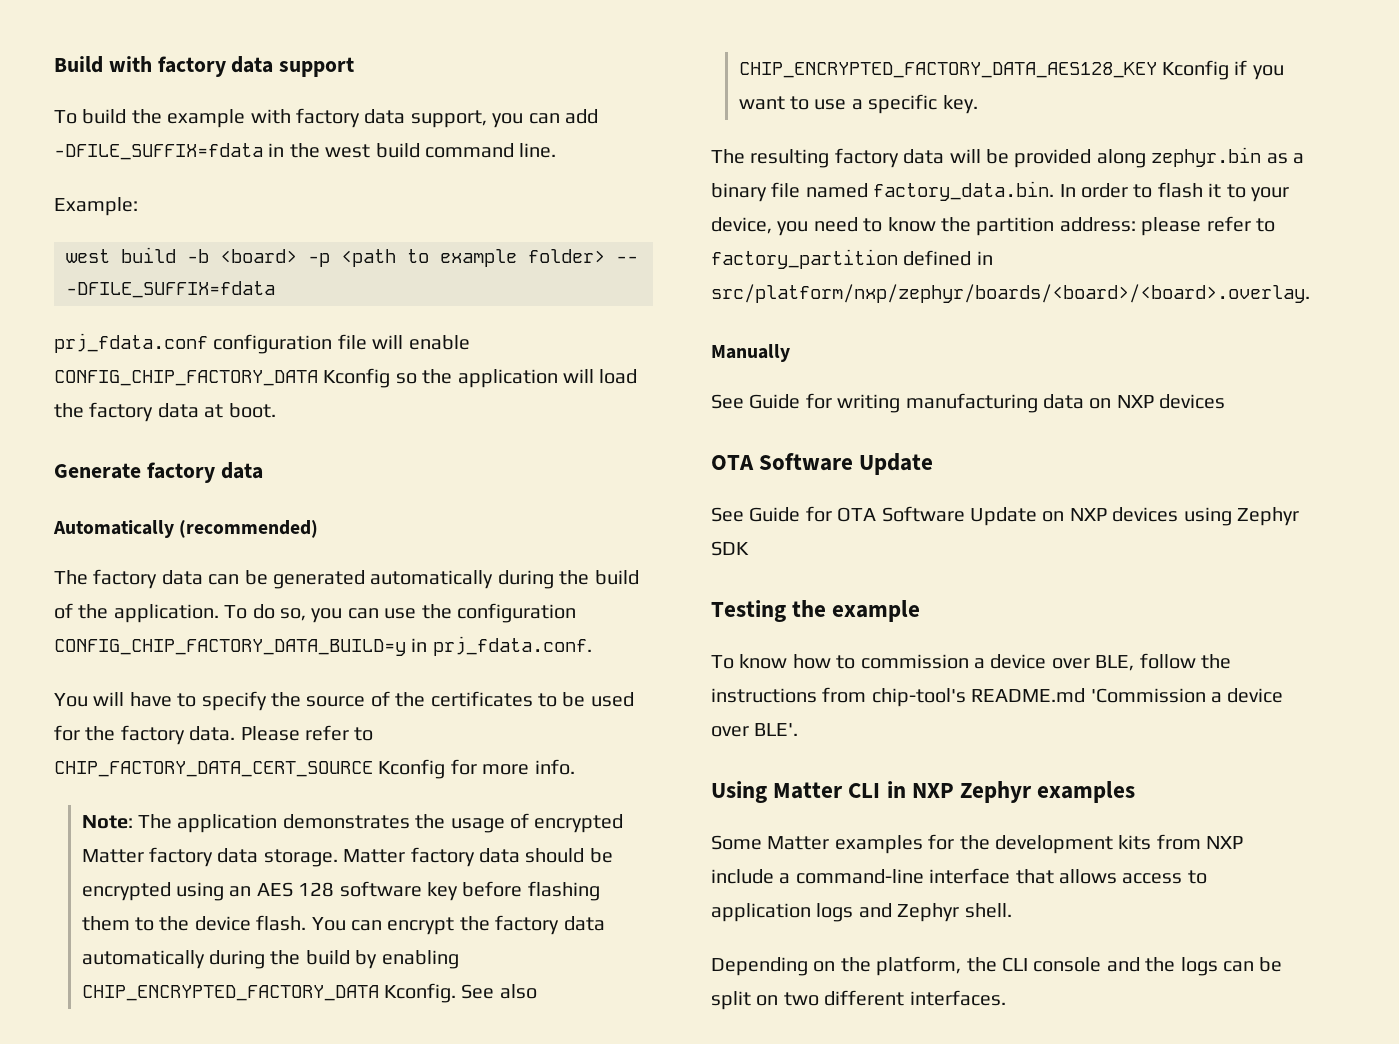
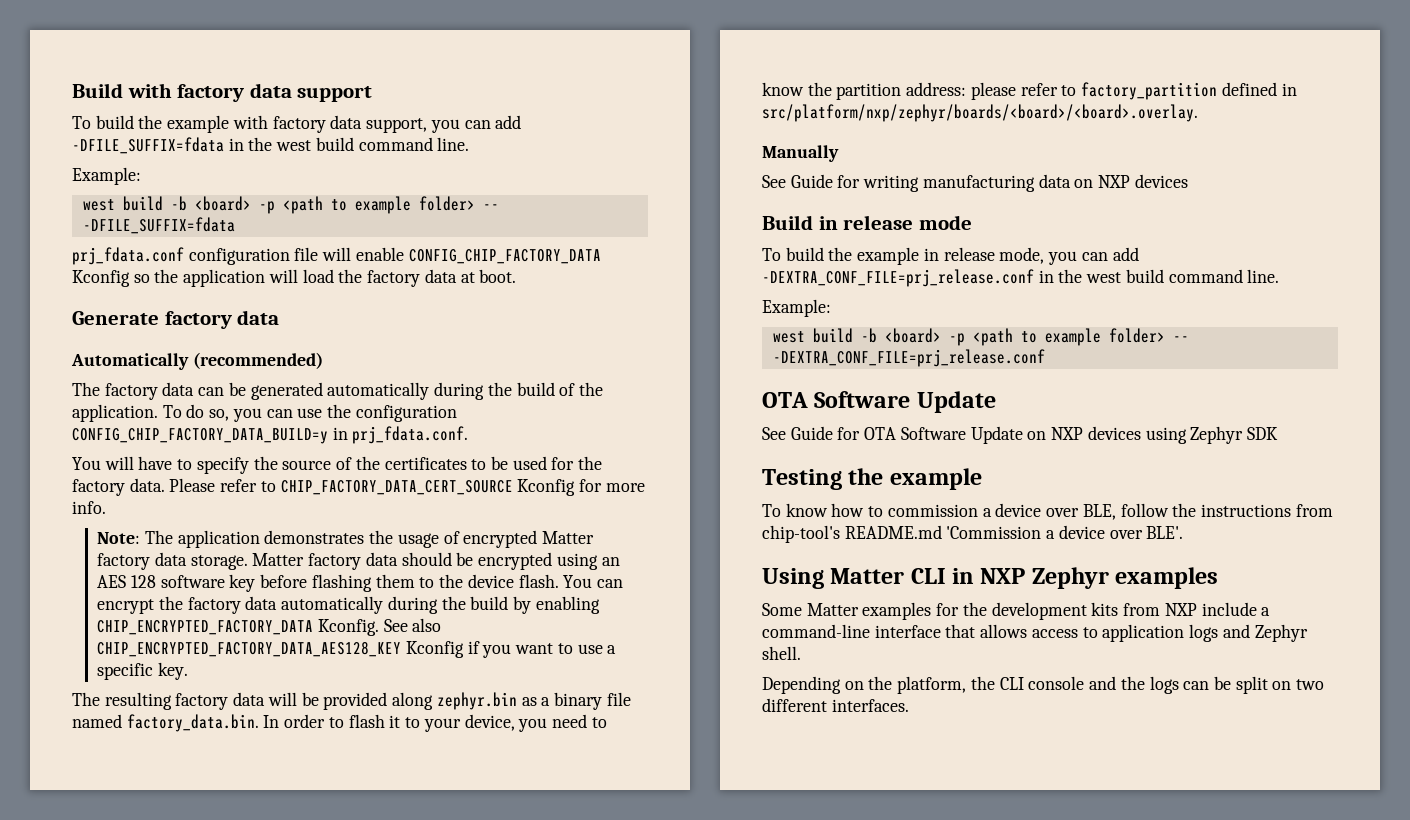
+ Build in release mode
+ To build the example in release mode, you can add -DEXTRA_CONF_FILE=prj_release.conf in the west build command line.
+ Example:
+ west build -b <board> -p <path to example folder> -- -DEXTRA_CONF_FILE=prj_release.conf

